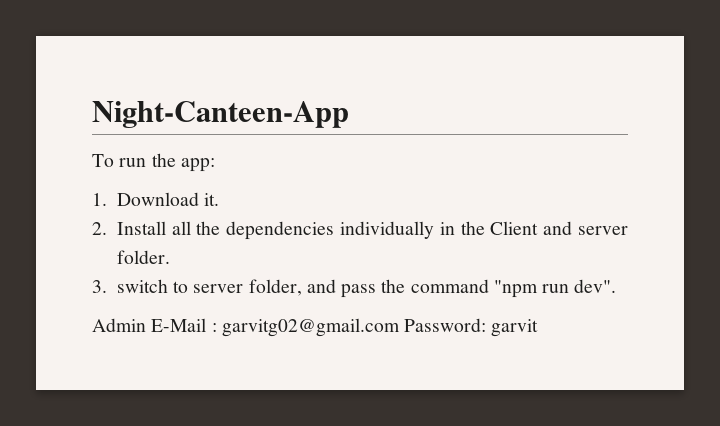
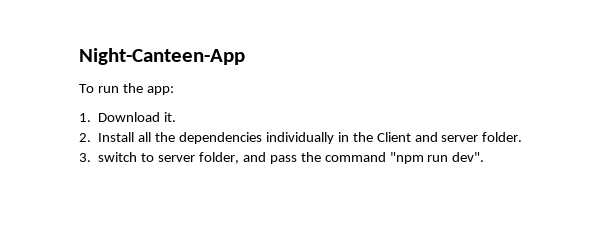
- Admin E-Mail : garvitg02@gmail.com Password: garvit

